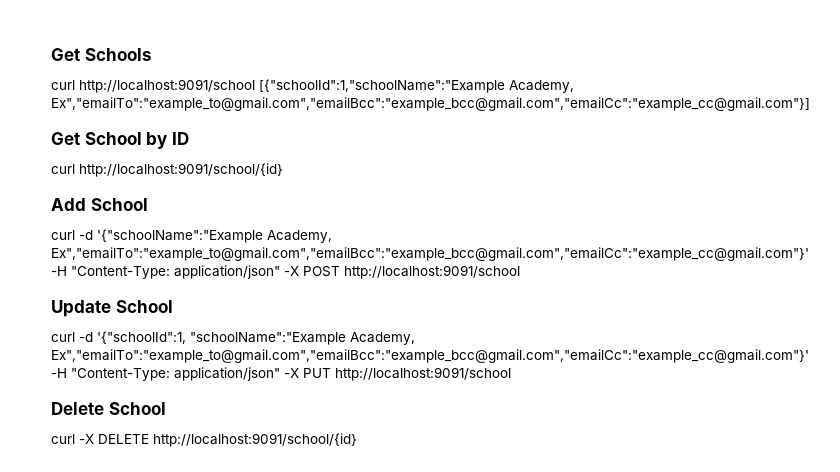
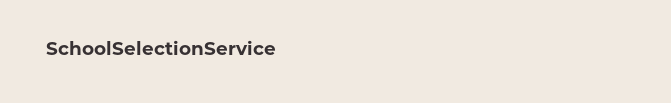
- Get Schools
- curl http://localhost:9091/school [{"schoolId":1,"schoolName":"Example Academy, Ex","emailTo":"example_to@gmail.com","emailBcc":"example_bcc@gmail.com","emailCc":"example_cc@gmail.com"}]
- Get School by ID
- curl http://localhost:9091/school/{id}
- Add School
- curl -d '{"schoolName":"Example Academy, Ex","emailTo":"example_to@gmail.com","emailBcc":"example_bcc@gmail.com","emailCc":"example_cc@gmail.com"}' -H "Content-Type: application/json" -X POST http://localhost:9091/school
- Update School
- curl -d '{"schoolId":1, "schoolName":"Example Academy, Ex","emailTo":"example_to@gmail.com","emailBcc":"example_bcc@gmail.com","emailCc":"example_cc@gmail.com"}' -H "Content-Type: application/json" -X PUT http://localhost:9091/school
- Delete School
- curl -X DELETE http://localhost:9091/school/{id}
+ SchoolSelectionService

